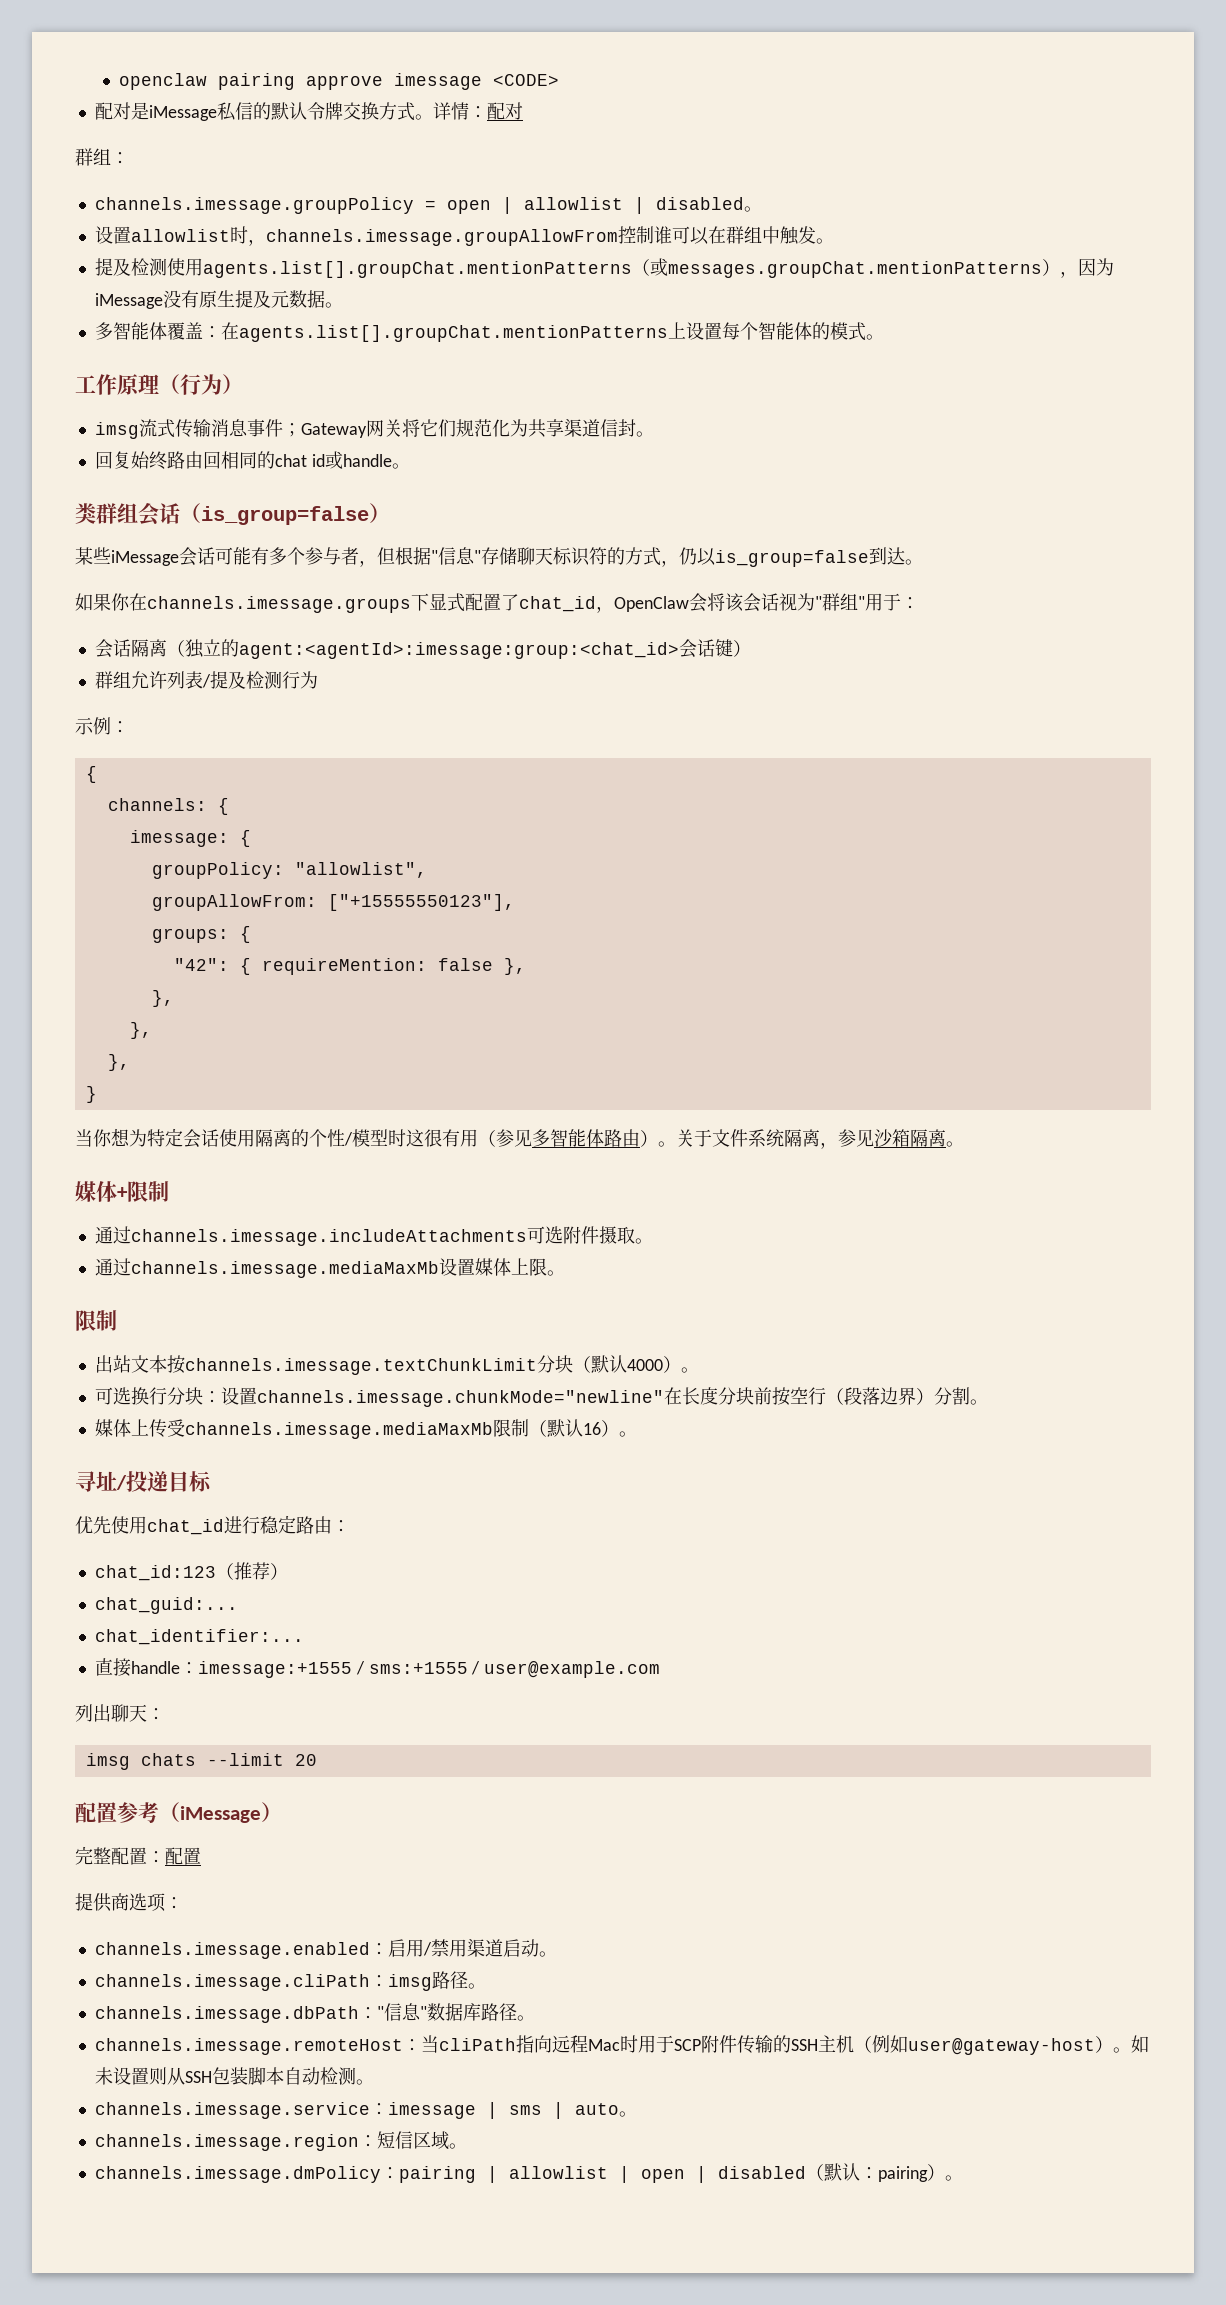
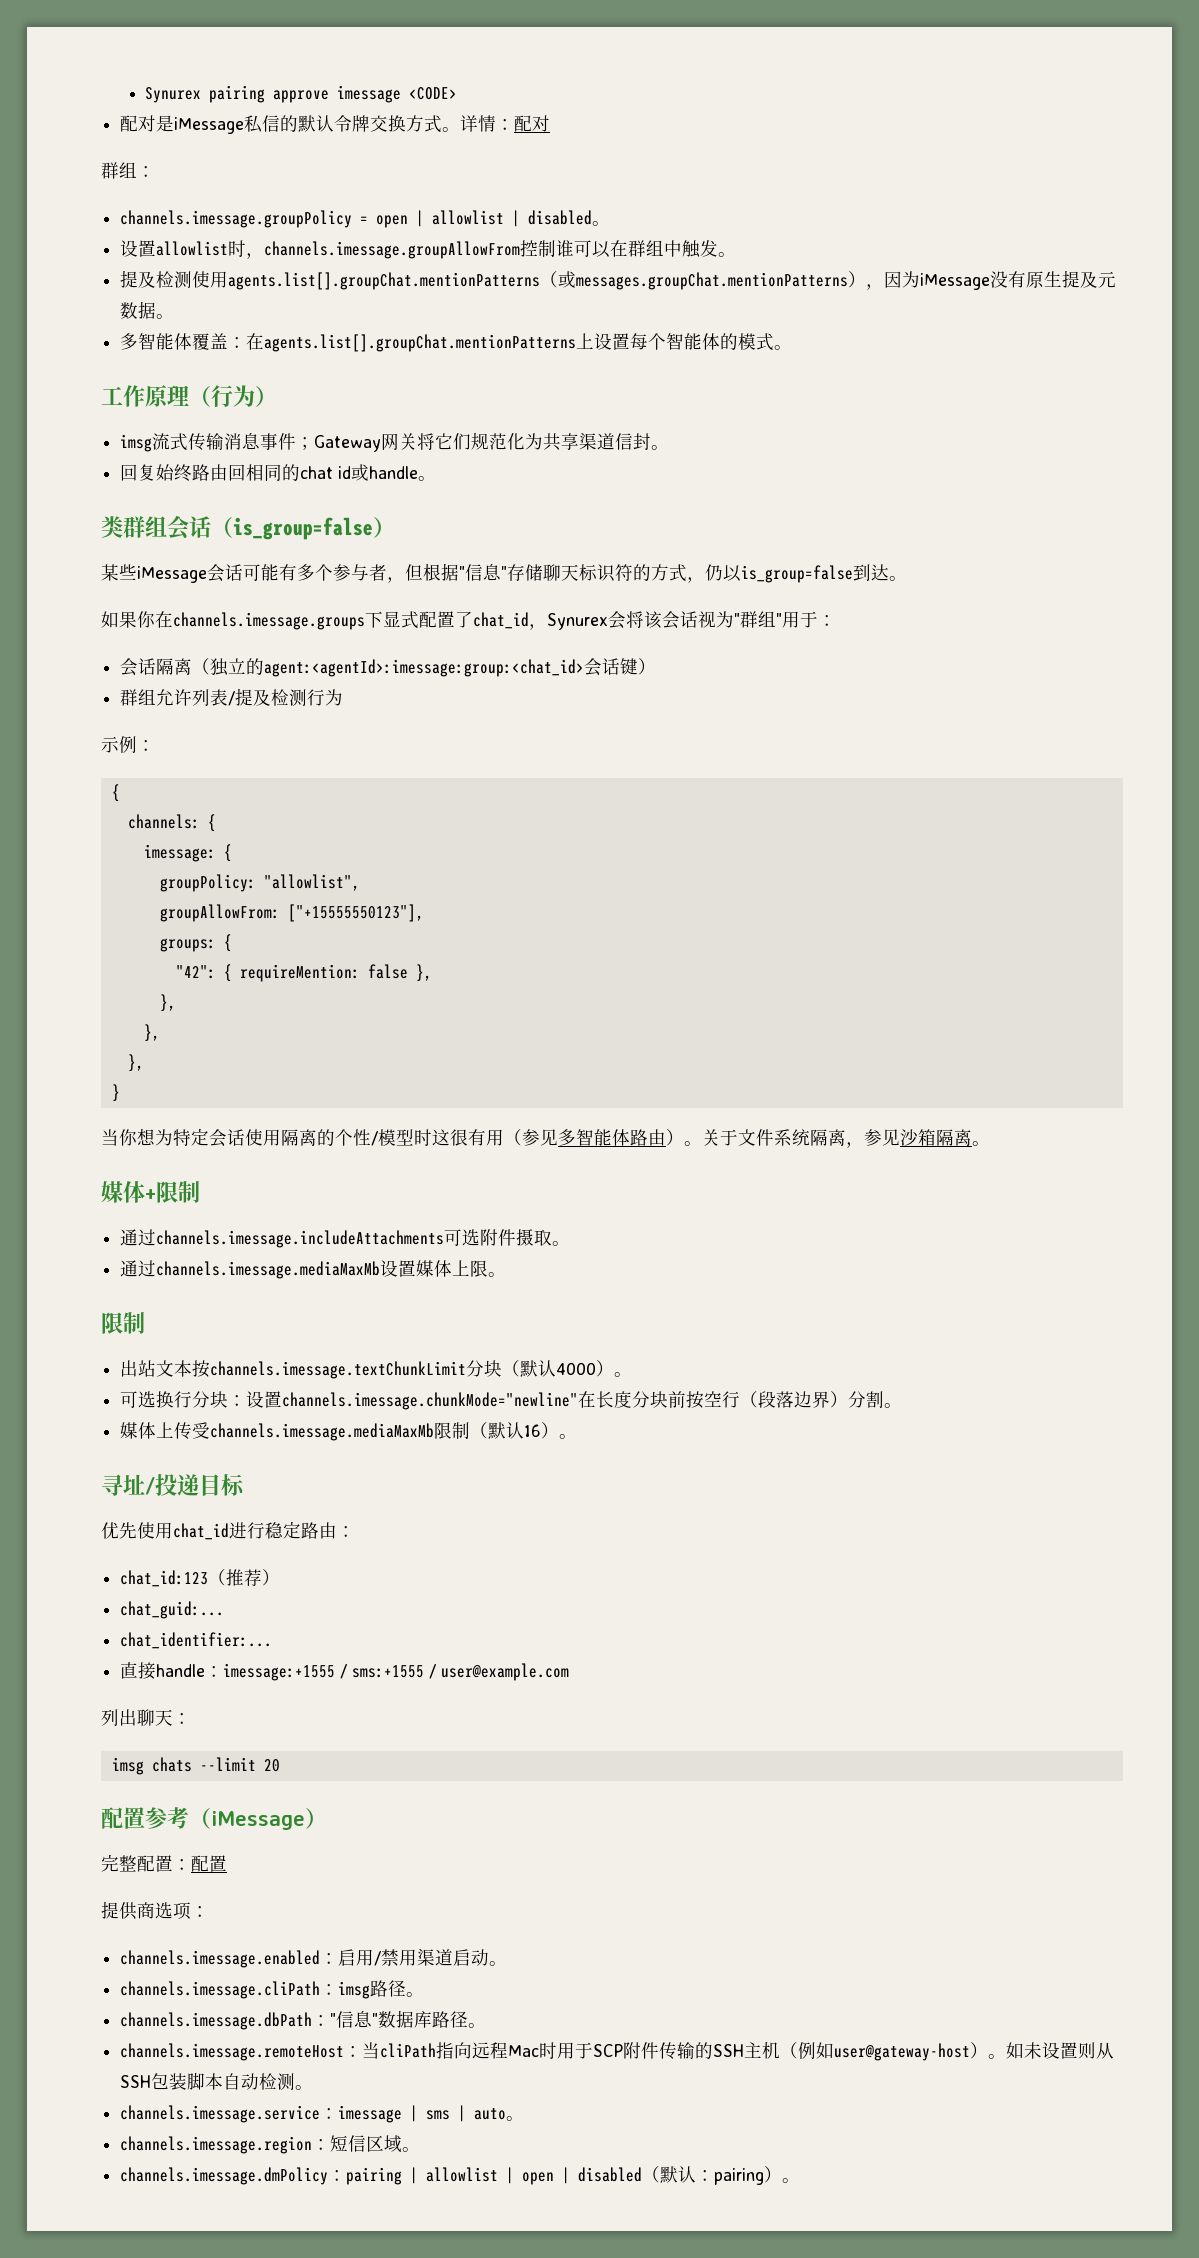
- openclaw pairing approve imessage <CODE>
+ Synurex pairing approve imessage <CODE>
- 如果你在channels.imessage.groups下显式配置了chat_id，OpenClaw会将该会话视为"群组"用于：
+ 如果你在channels.imessage.groups下显式配置了chat_id，Synurex会将该会话视为"群组"用于：

